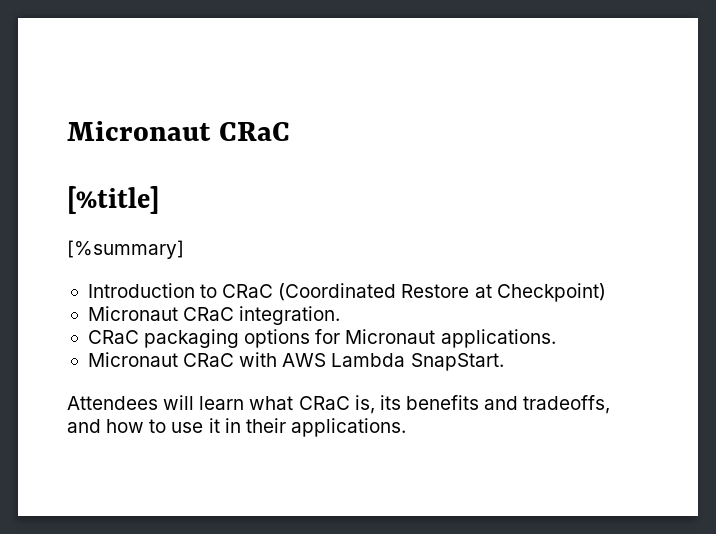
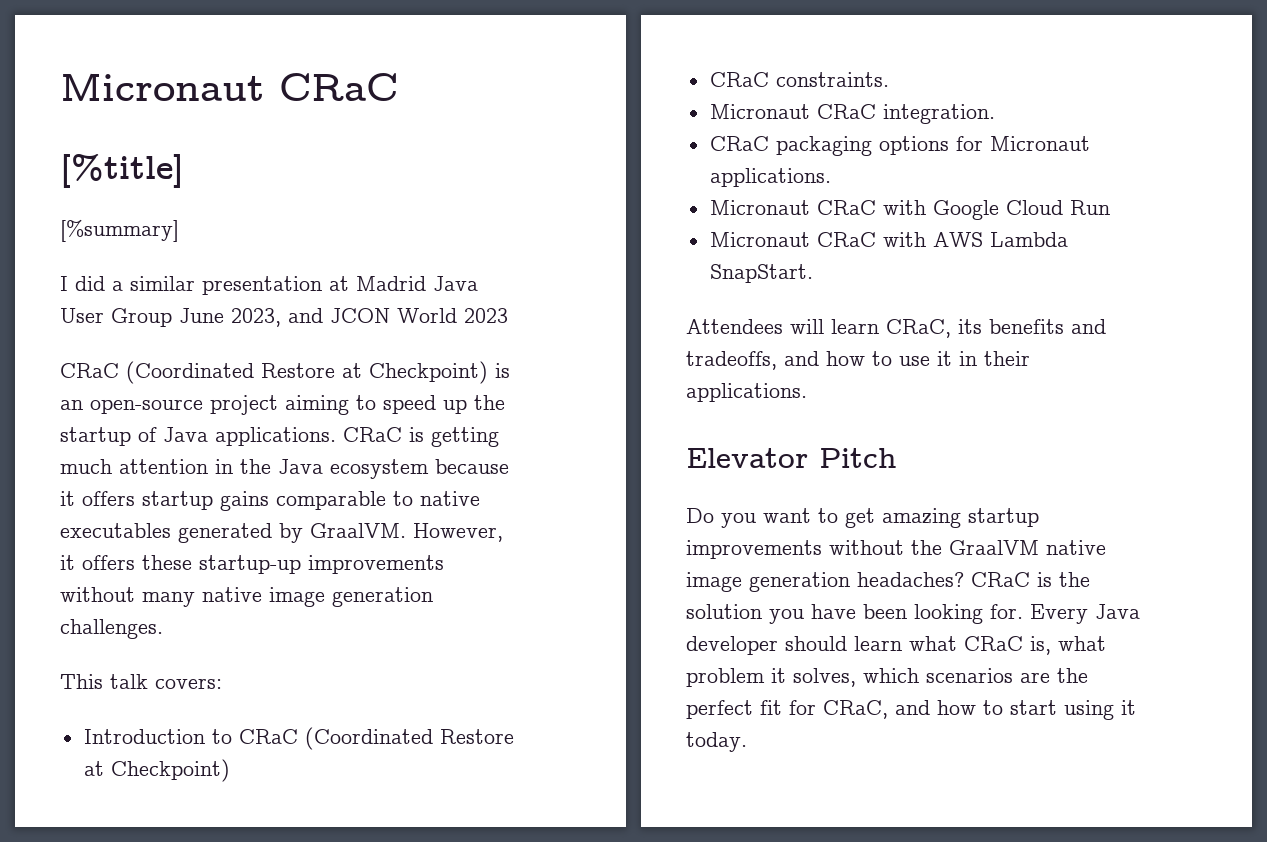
+ I did a similar presentation at Madrid Java User Group June 2023, and JCON World 2023
+ CRaC (Coordinated Restore at Checkpoint) is an open-source project aiming to speed up the startup of Java applications. CRaC is getting much attention in the Java ecosystem because it offers startup gains comparable to native executables generated by GraalVM. However, it offers these startup-up improvements without many native image generation challenges.
+ This talk covers:
+ CRaC constraints.
+ Micronaut CRaC with Google Cloud Run
- Attendees will learn what CRaC is, its benefits and tradeoffs, and how to use it in their applications.
+ Attendees will learn CRaC, its benefits and tradeoffs, and how to use it in their applications.
+ Elevator Pitch
+ Do you want to get amazing startup improvements without the GraalVM native image generation headaches? CRaC is the solution you have been looking for. Every Java developer should learn what CRaC is, what problem it solves, which scenarios are the perfect fit for CRaC, and how to start using it today.

